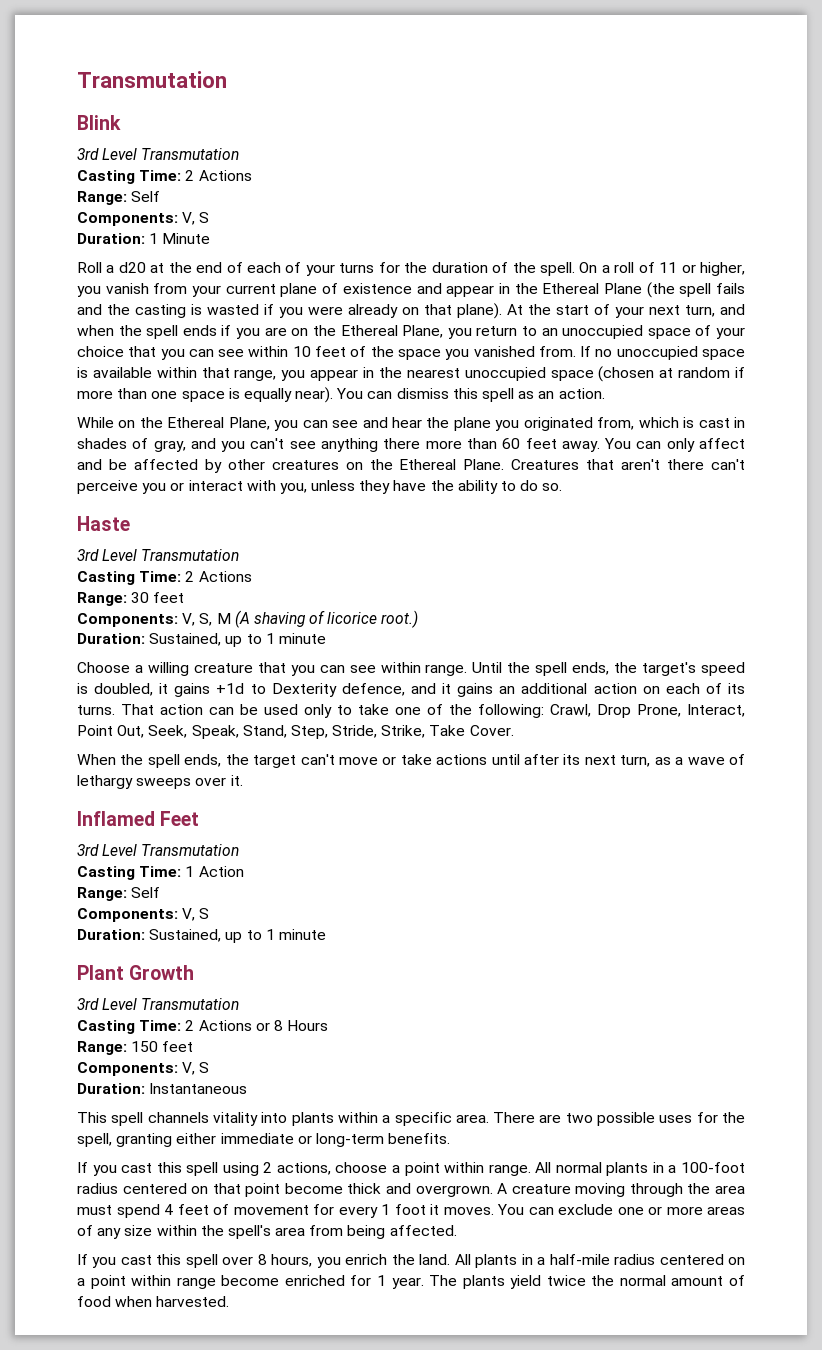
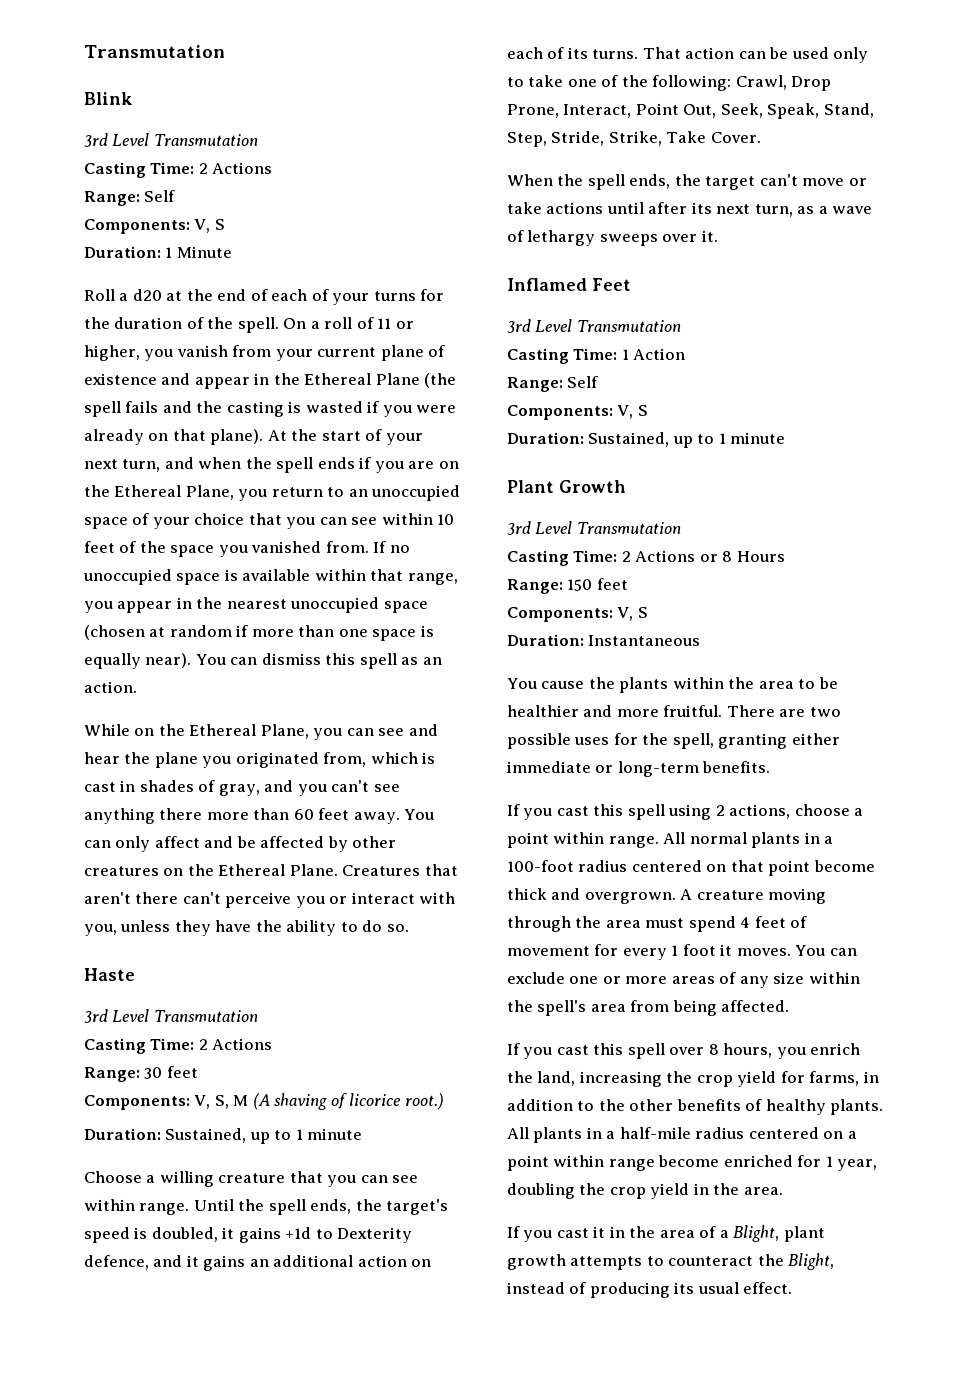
- This spell channels vitality into plants within a specific area.
+ You cause the plants within the area to be healthier and more fruitful.
- If you cast this spell over 8 hours, you enrich the land.
+ If you cast this spell over 8 hours, you enrich the land, increasing the crop yield for farms, in addition to the other benefits of healthy plants.
- All plants in a half-mile radius centered on a point within range become enriched for 1 year. The plants yield twice the normal amount of food when harvested.
+ All plants in a half-mile radius centered on a point within range become enriched for 1 year, doubling the crop yield in the area.
+ If you cast it in the area of a Blight, plant growth attempts to counteract the Blight, instead of producing its usual effect.

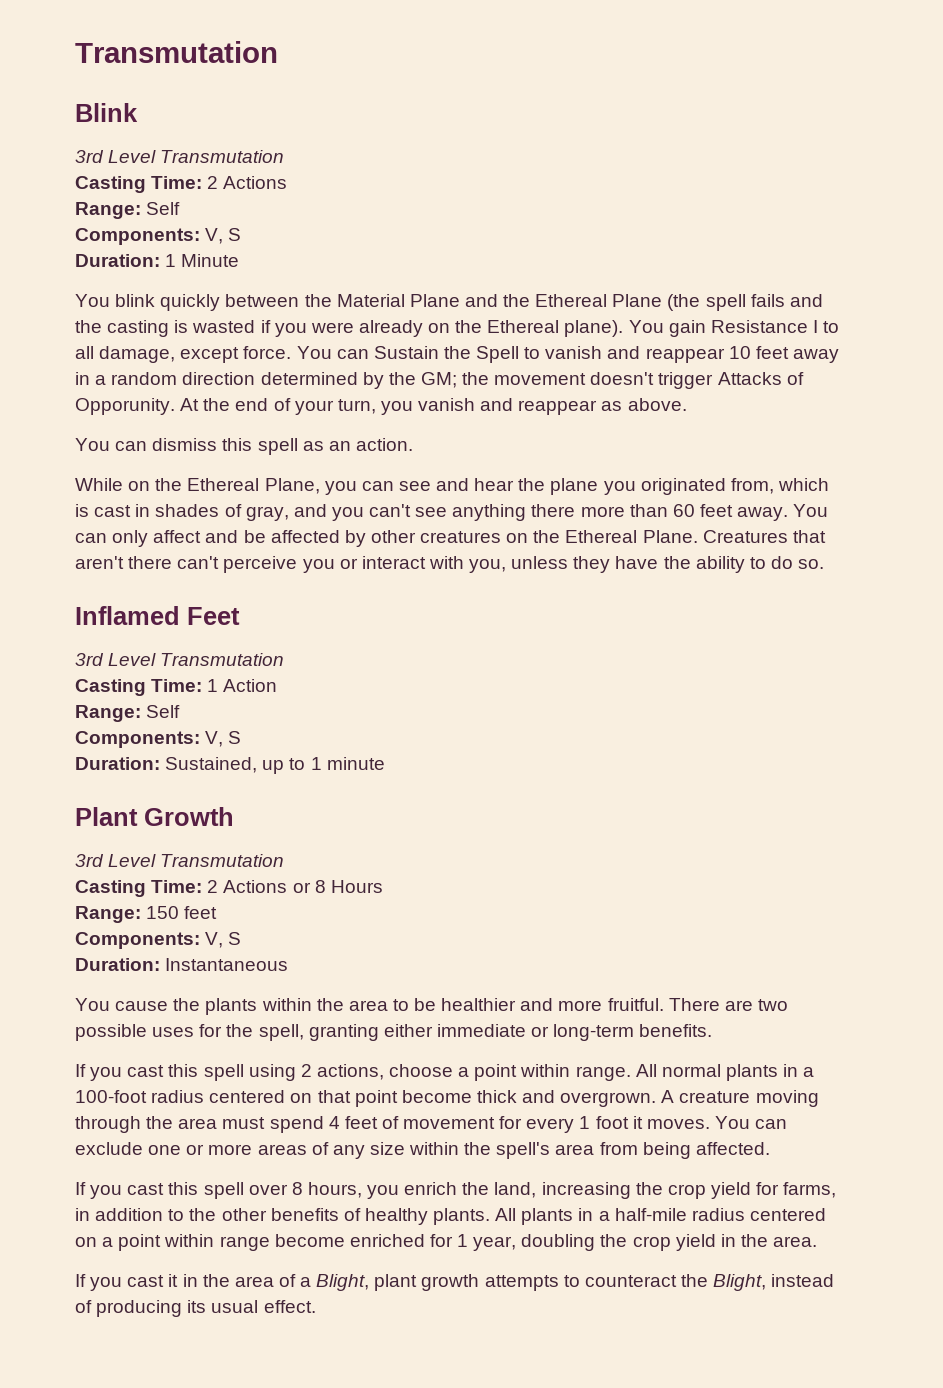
- Roll a d20 at the end of each of your turns for the duration of the spell. On a roll of 11 or higher, you vanish from your current plane of existence and appear in the Ethereal Plane (the spell fails and the casting is wasted if you were already on that plane).
+ You blink quickly between the Material Plane and the Ethereal Plane (the spell fails and the casting is wasted if you were already on the Ethereal plane). You gain Resistance I to all damage, except force. You can Sustain the Spell to vanish and reappear 10 feet away in a random direction determined by the GM; the movement doesn't trigger Attacks of Opporunity.
- At the start of your next turn, and when the spell ends if you are on the Ethereal Plane, you return to an unoccupied space of your choice that you can see within 10 feet of the space you vanished from. If no unoccupied space is available within that range, you appear in the nearest unoccupied space (chosen at random if more than one space is equally near). You can dismiss this spell as an action.
+ At the end of your turn, you vanish and reappear as above.
+ You can dismiss this spell as an action.
- Haste
- 3rd Level Transmutation
- Casting Time: 2 Actions
- Range: 30 feet
- Components: V, S, M (A shaving of licorice root.)
- Duration: Sustained, up to 1 minute
- Choose a willing creature that you can see within range. Until the spell ends, the target's speed is doubled, it gains +1d to Dexterity defence, and it gains an additional action on each of its turns. That action can be used only to take one of the following: Crawl, Drop Prone, Interact, Point Out, Seek, Speak, Stand, Step, Stride, Strike, Take Cover.
- When the spell ends, the target can't move or take actions until after its next turn, as a wave of lethargy sweeps over it.

